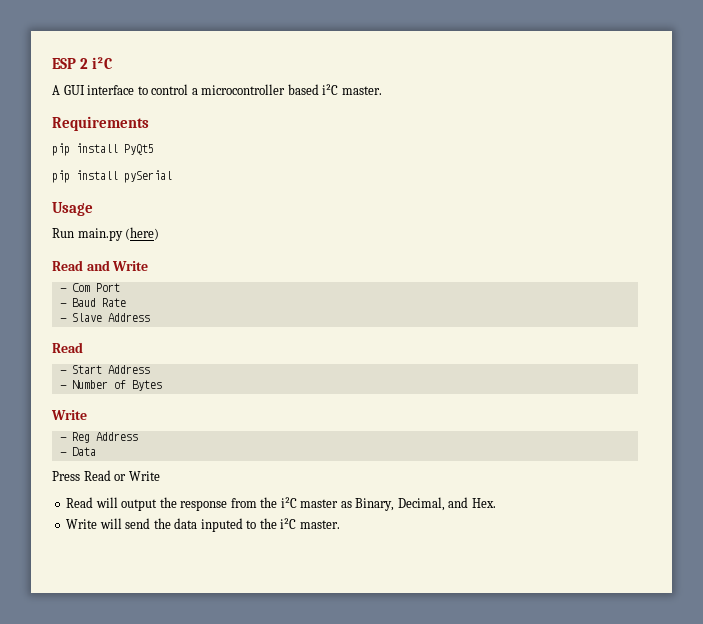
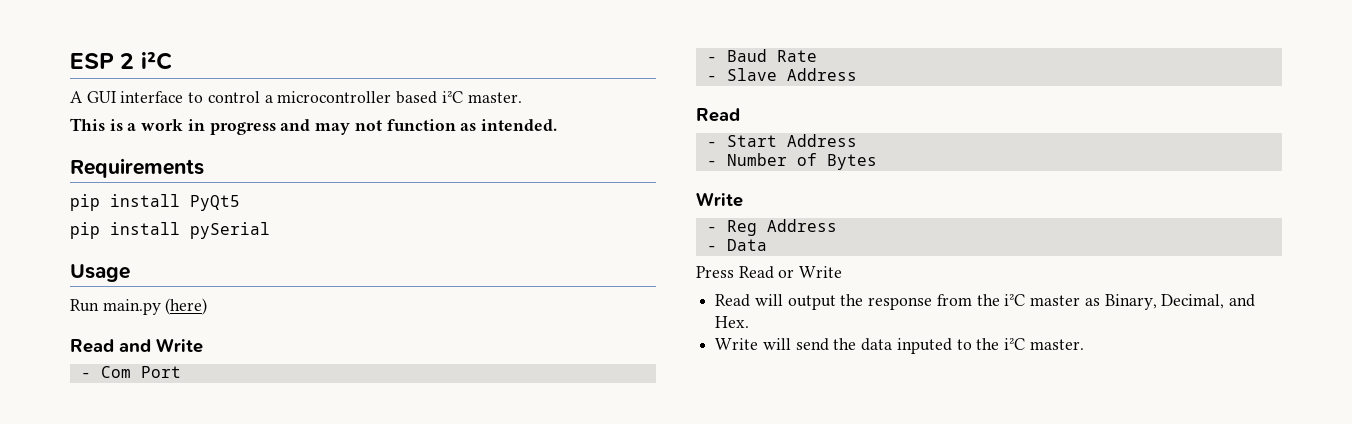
+ This is a work in progress and may not function as intended.

